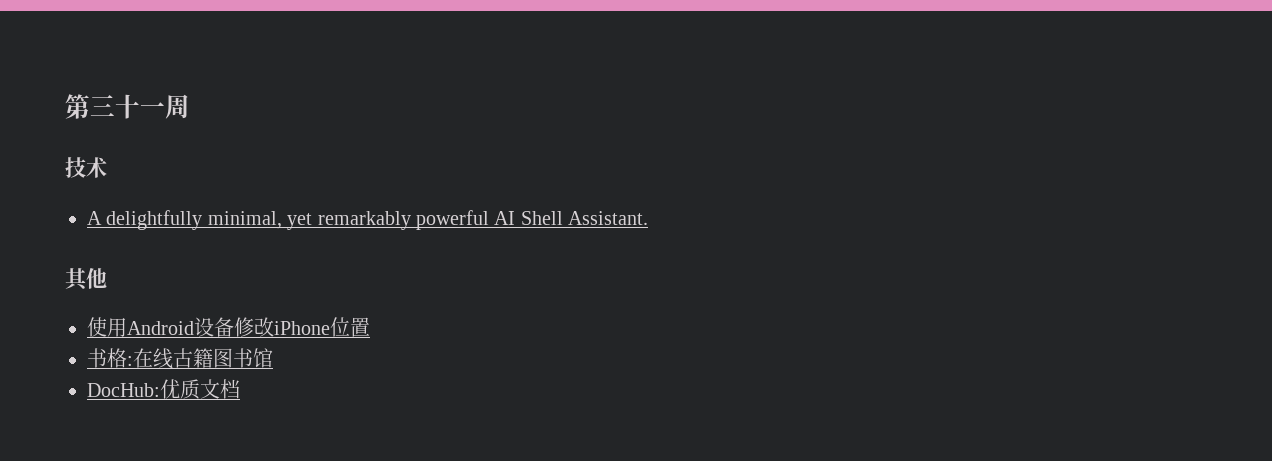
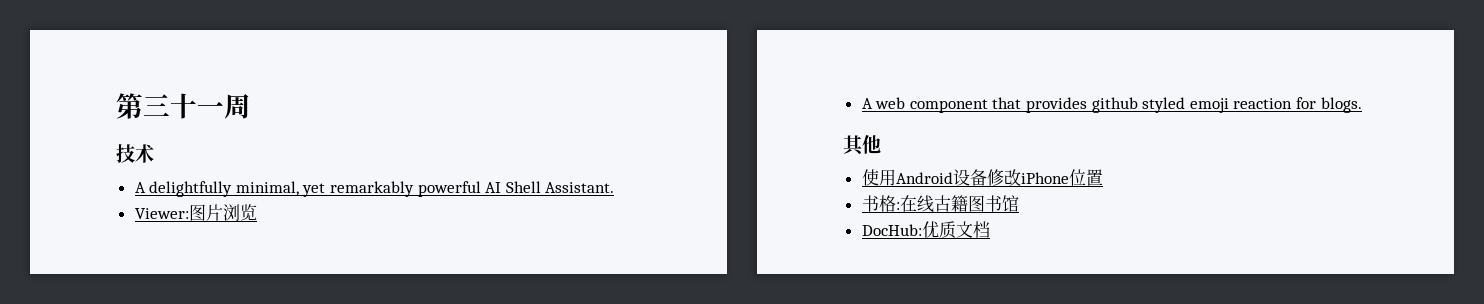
+ Viewer:图片浏览
+ A web component that provides github styled emoji reaction for blogs.

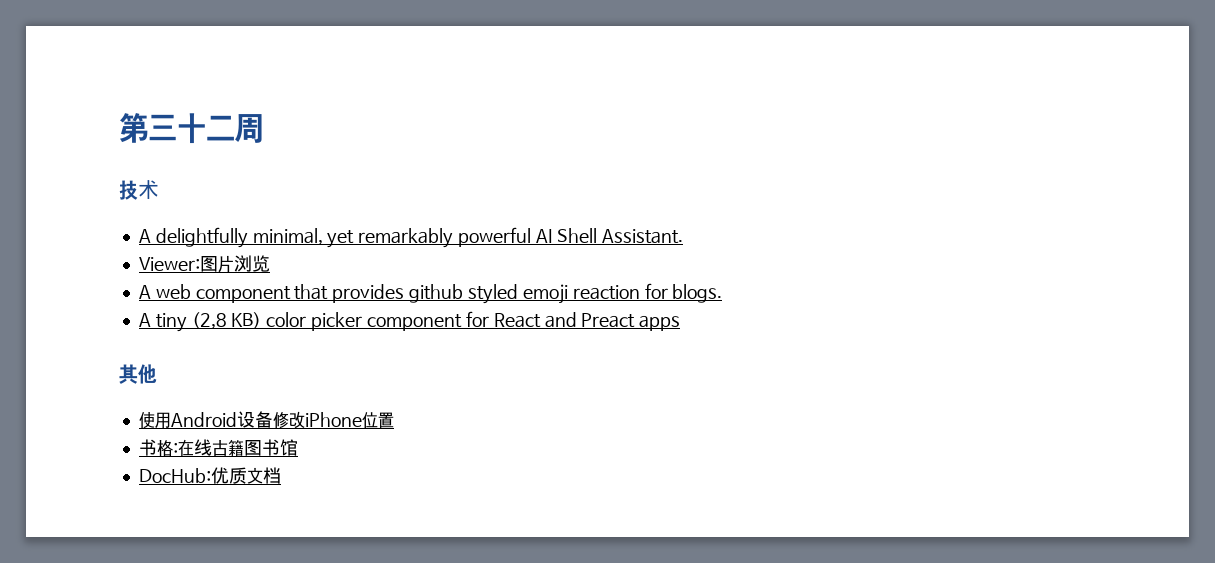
- 第三十一周
+ 第三十二周
+ A tiny (2,8 KB) color picker component for React and Preact apps

